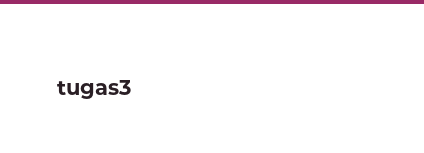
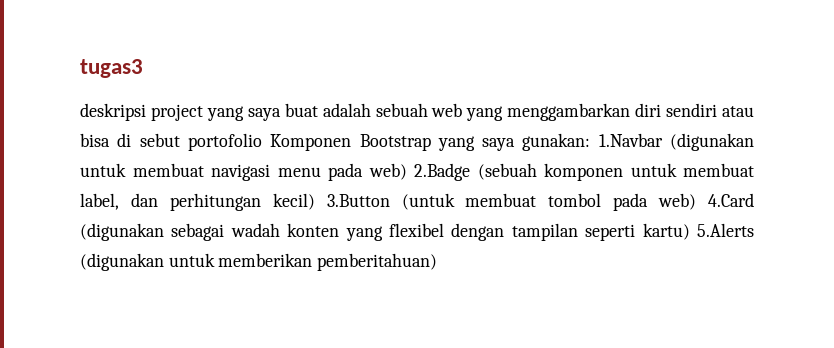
+ deskripsi project yang saya buat adalah sebuah web yang menggambarkan diri sendiri atau bisa di sebut portofolio Komponen Bootstrap yang saya gunakan: 1.Navbar (digunakan untuk membuat navigasi menu pada web) 2.Badge (sebuah komponen untuk membuat label, dan perhitungan kecil) 3.Button (untuk membuat tombol pada web) 4.Card (digunakan sebagai wadah konten yang flexibel dengan tampilan seperti kartu) 5.Alerts (digunakan untuk memberikan pemberitahuan)

